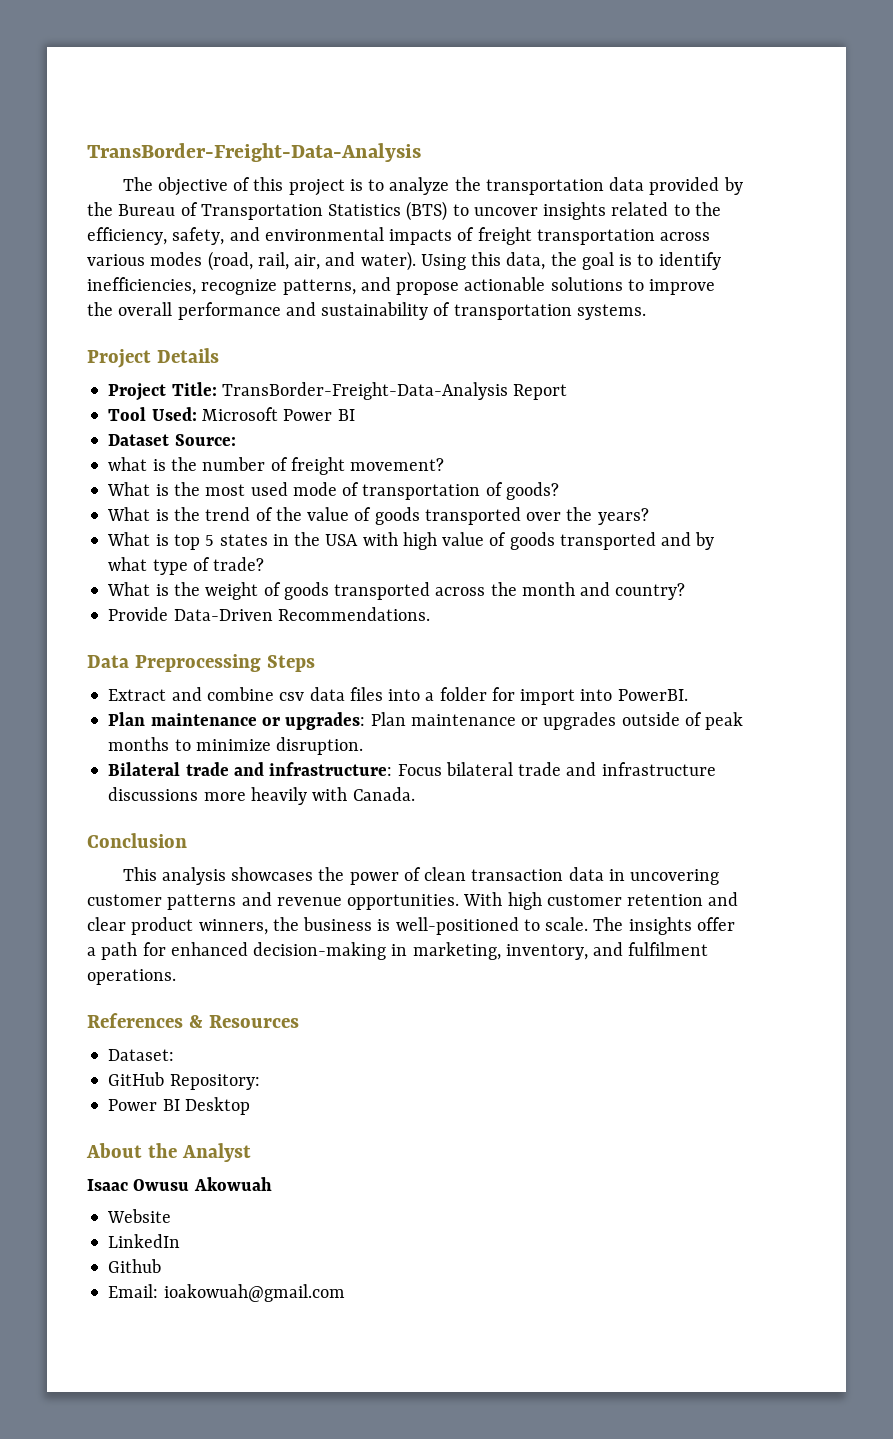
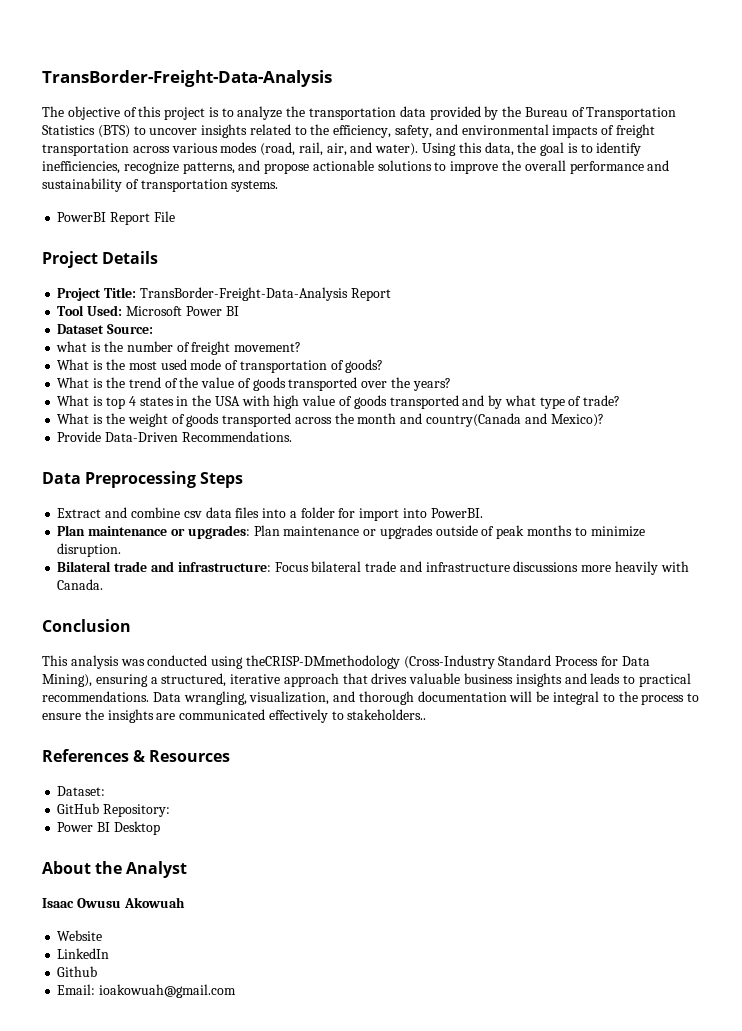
+ PowerBI Report File
- What is top 5 states in the USA with high value of goods transported and by what type of trade?
+ What is top 4 states in the USA with high value of goods transported and by what type of trade?
- What is the weight of goods transported across the month and country?
+ What is the weight of goods transported across the month and country(Canada and Mexico)?
- This analysis showcases the power of clean transaction data in uncovering customer patterns and revenue opportunities. With high customer retention and clear product winners, the business is well-positioned to scale. The insights offer a path for enhanced decision-making in marketing, inventory, and fulfilment operations.
+ This analysis was conducted using theCRISP-DMmethodology (Cross-Industry Standard Process for Data Mining), ensuring a structured, iterative approach that drives valuable business insights and leads to practical recommendations. Data wrangling, visualization, and thorough documentation will be integral to the process to ensure the insights are communicated effectively to stakeholders..

